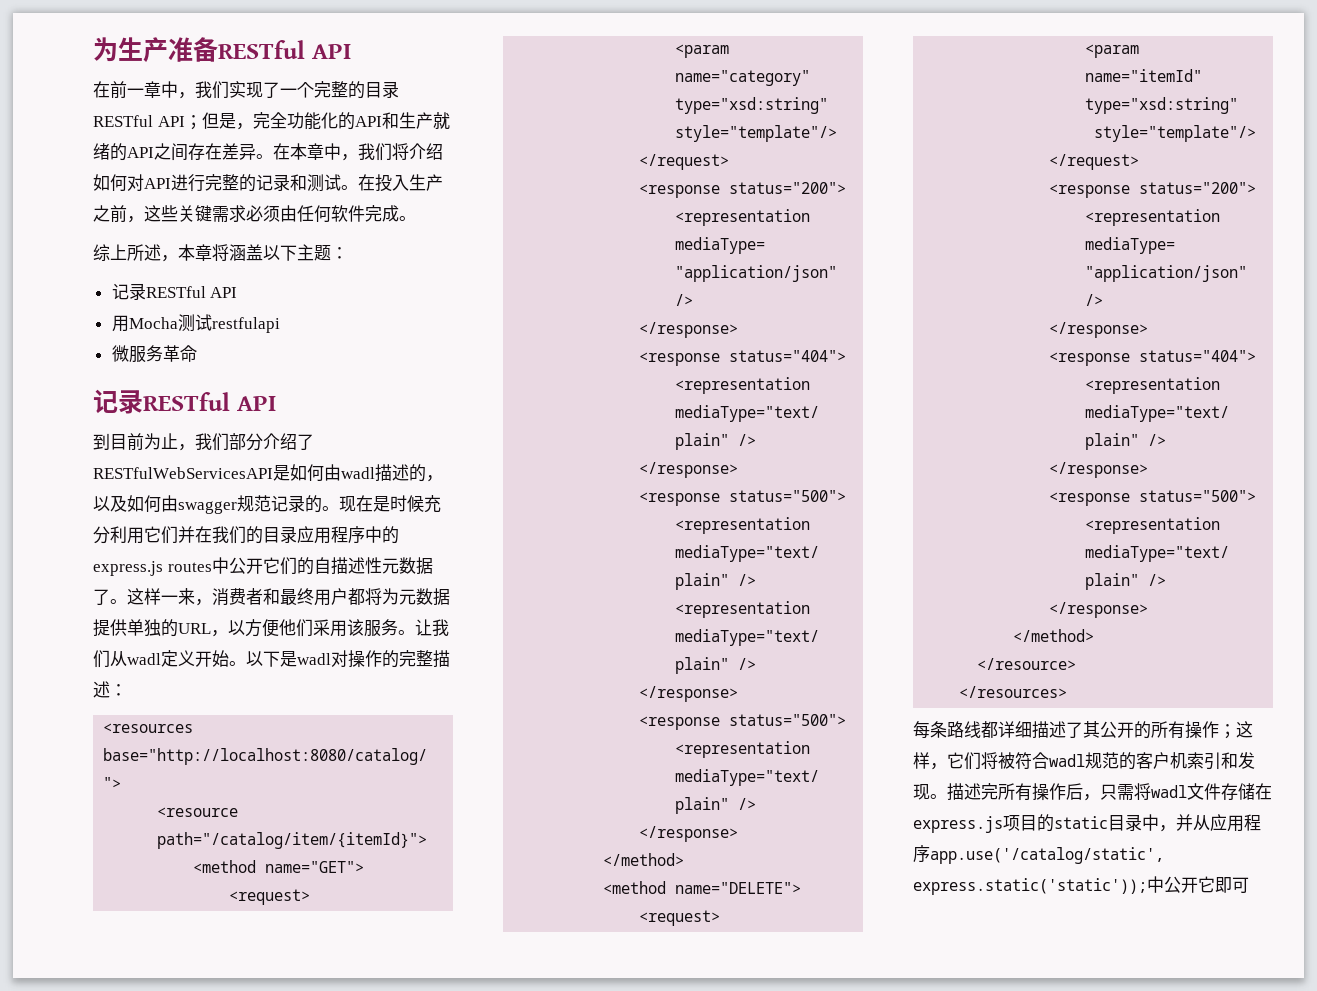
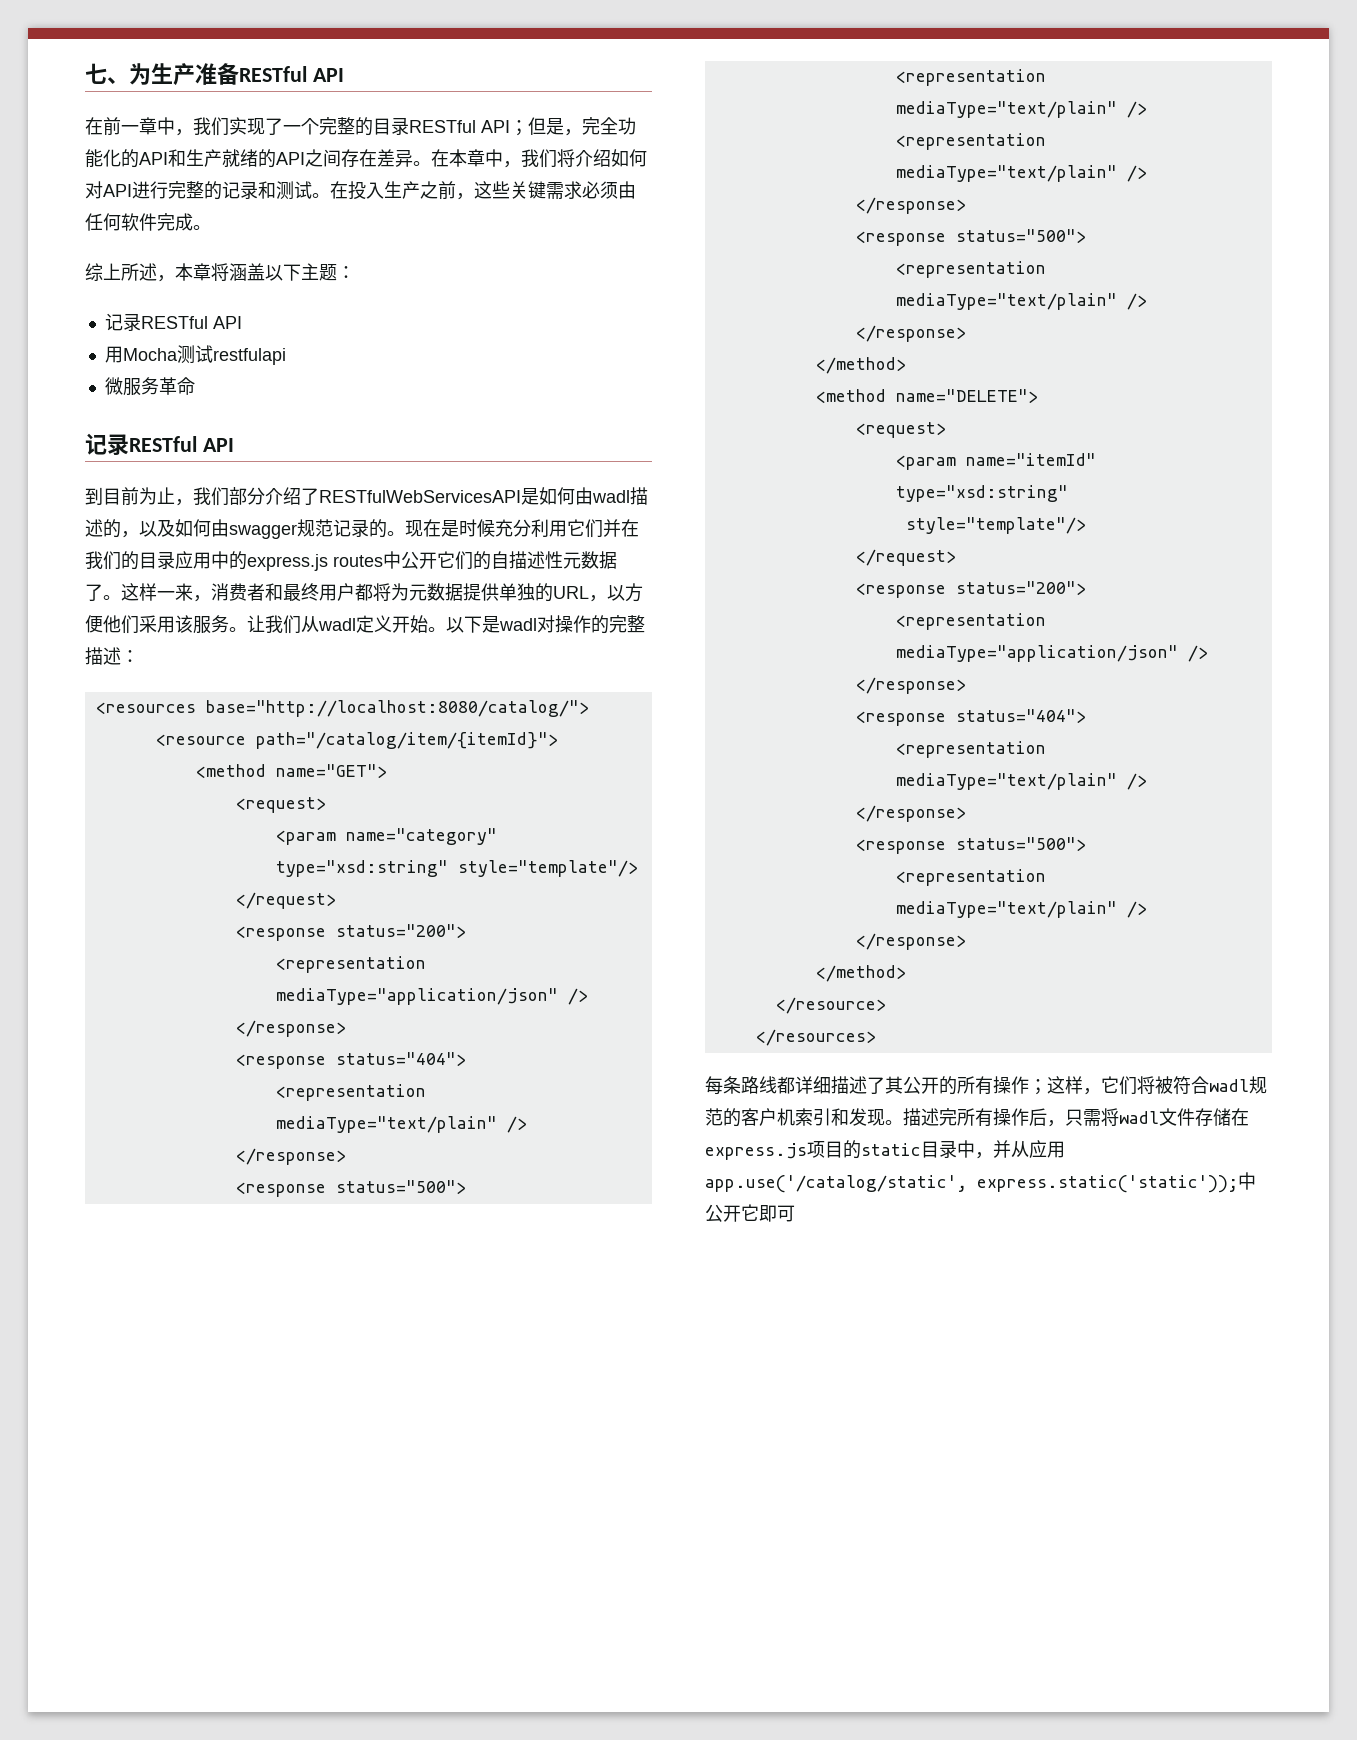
- 为生产准备RESTful API
+ 七、为生产准备RESTful API
- 现在是时候充分利用它们并在我们的目录应用程序中的express.js routes中公开它们的自描述性元数据了。
+ 现在是时候充分利用它们并在我们的目录应用中的express.js routes中公开它们的自描述性元数据了。
- 描述完所有操作后，只需将wadl文件存储在express.js项目的static目录中，并从应用程序app.use('/catalog/static', express.static('static'));中公开它即可
+ 描述完所有操作后，只需将wadl文件存储在express.js项目的static目录中，并从应用app.use('/catalog/static', express.static('static'));中公开它即可

